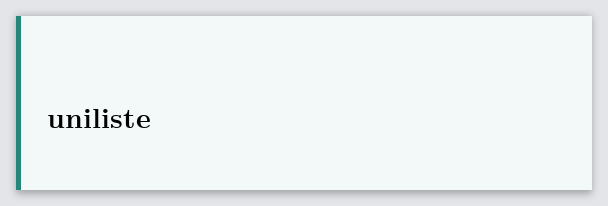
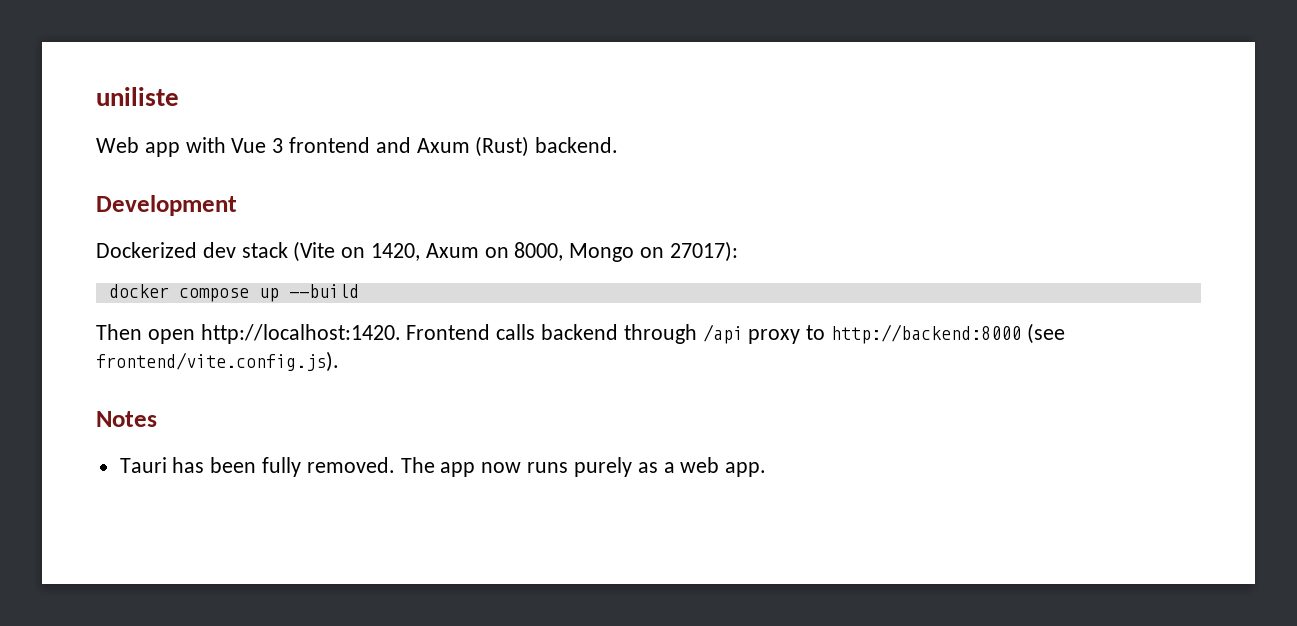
+ Web app with Vue 3 frontend and Axum (Rust) backend.
+ Development
+ Dockerized dev stack (Vite on 1420, Axum on 8000, Mongo on 27017):
+ docker compose up --build
+ Then open http://localhost:1420. Frontend calls backend through /api proxy to http://backend:8000 (see frontend/vite.config.js).
+ Notes
+ Tauri has been fully removed. The app now runs purely as a web app.

